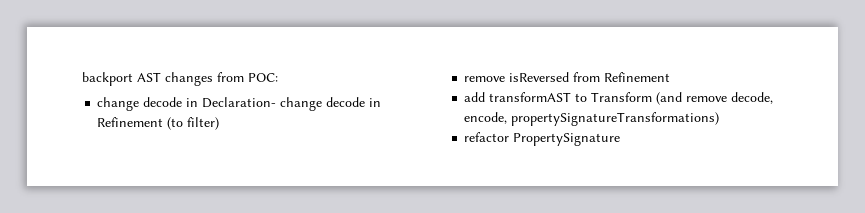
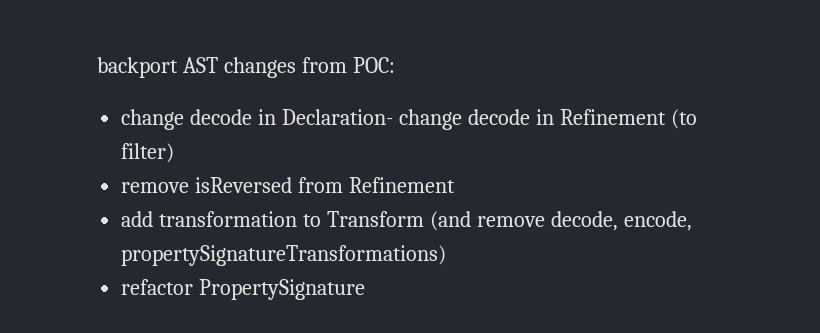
- add transformAST to Transform (and remove decode, encode, propertySignatureTransformations)
+ add transformation to Transform (and remove decode, encode, propertySignatureTransformations)

